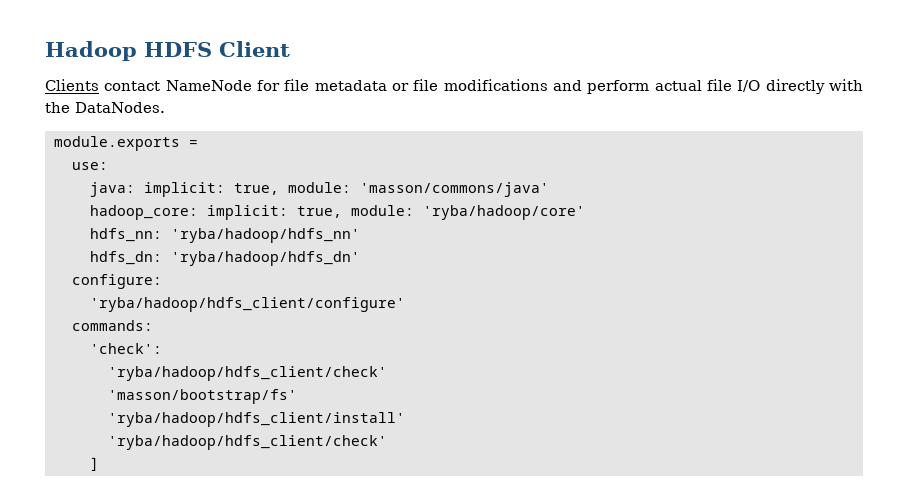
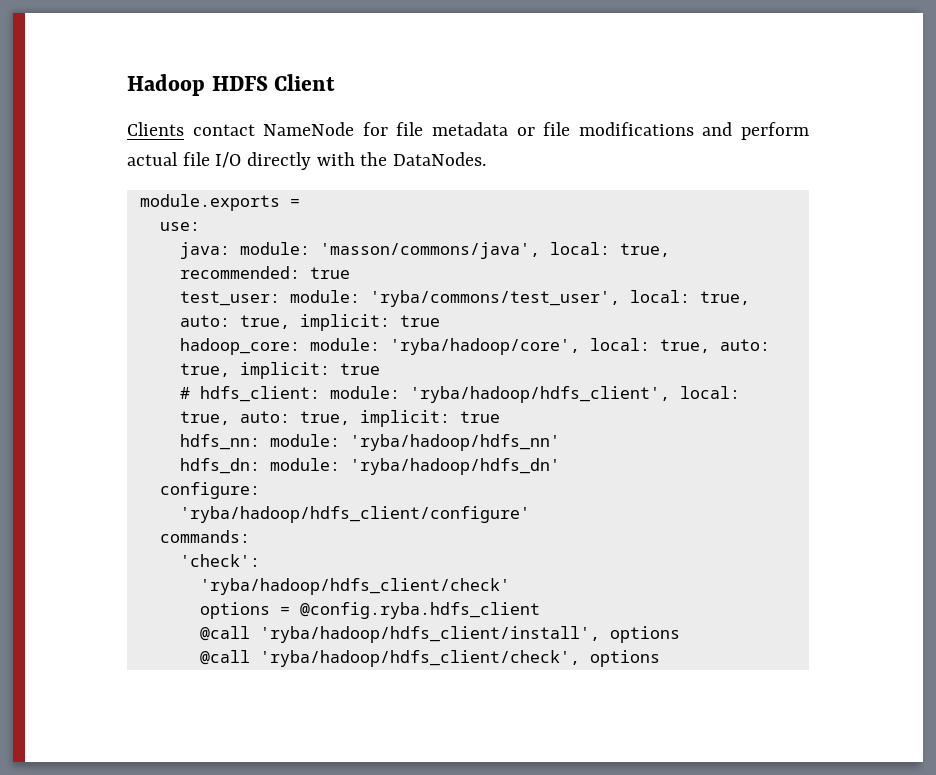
- java: implicit: true, module: 'masson/commons/java'
- hadoop_core: implicit: true, module: 'ryba/hadoop/core'
+ java: module: 'masson/commons/java', local: true, recommended: true
+ test_user: module: 'ryba/commons/test_user', local: true, auto: true, implicit: true
+ hadoop_core: module: 'ryba/hadoop/core', local: true, auto: true, implicit: true
+ # hdfs_client: module: 'ryba/hadoop/hdfs_client', local: true, auto: true, implicit: true
- hdfs_nn: 'ryba/hadoop/hdfs_nn'
+ hdfs_nn: module: 'ryba/hadoop/hdfs_nn'
- hdfs_dn: 'ryba/hadoop/hdfs_dn'
+ hdfs_dn: module: 'ryba/hadoop/hdfs_dn'
- 'masson/bootstrap/fs'
- 'ryba/hadoop/hdfs_client/install'
- 'ryba/hadoop/hdfs_client/check'
- ]
+ options = @config.ryba.hdfs_client
+ @call 'ryba/hadoop/hdfs_client/install', options
+ @call 'ryba/hadoop/hdfs_client/check', options

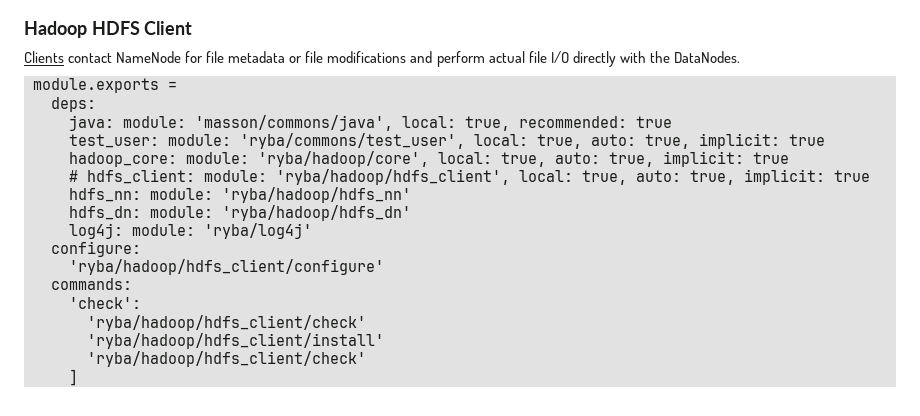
- use:
+ deps:
+ log4j: module: 'ryba/log4j'
- options = @config.ryba.hdfs_client
- @call 'ryba/hadoop/hdfs_client/install', options
- @call 'ryba/hadoop/hdfs_client/check', options
+ 'ryba/hadoop/hdfs_client/install'
+ 'ryba/hadoop/hdfs_client/check'
+ ]

